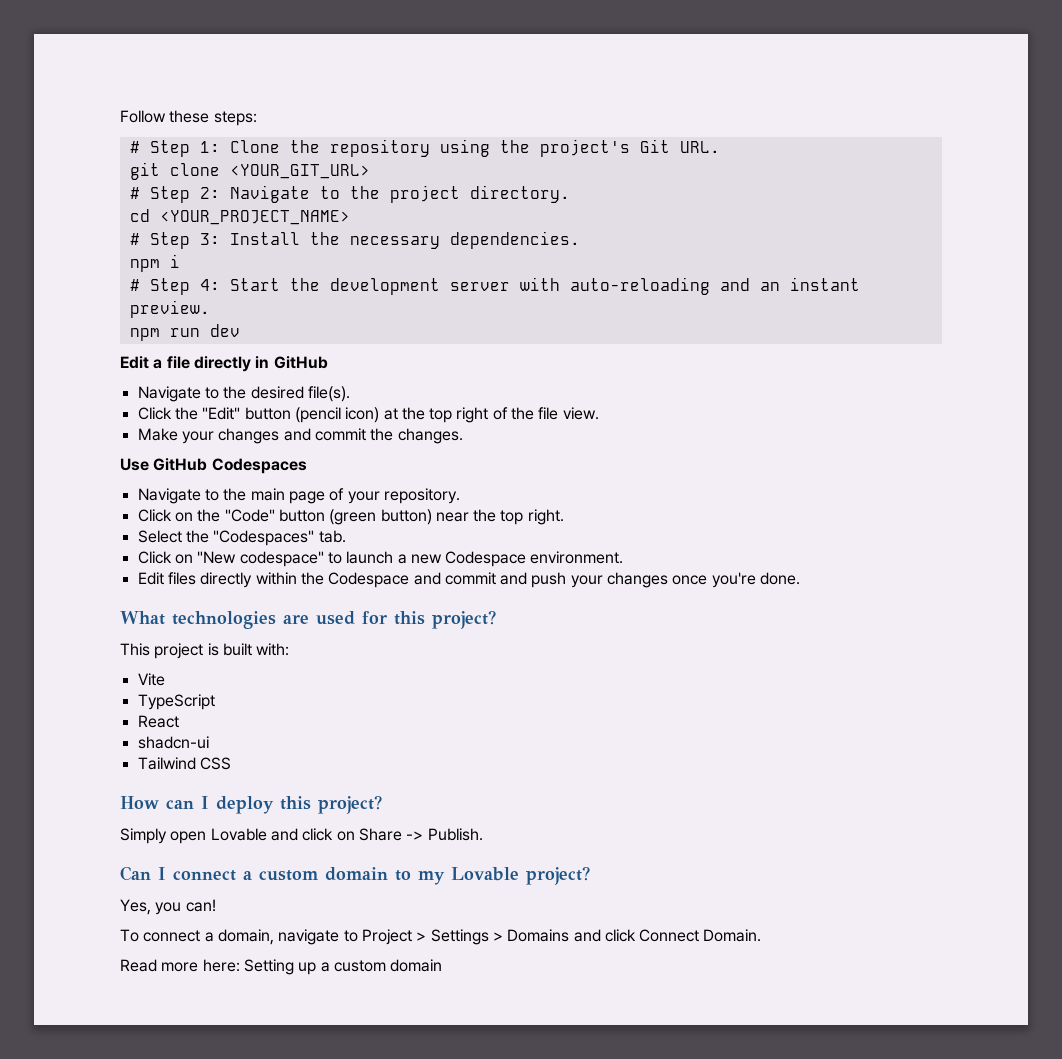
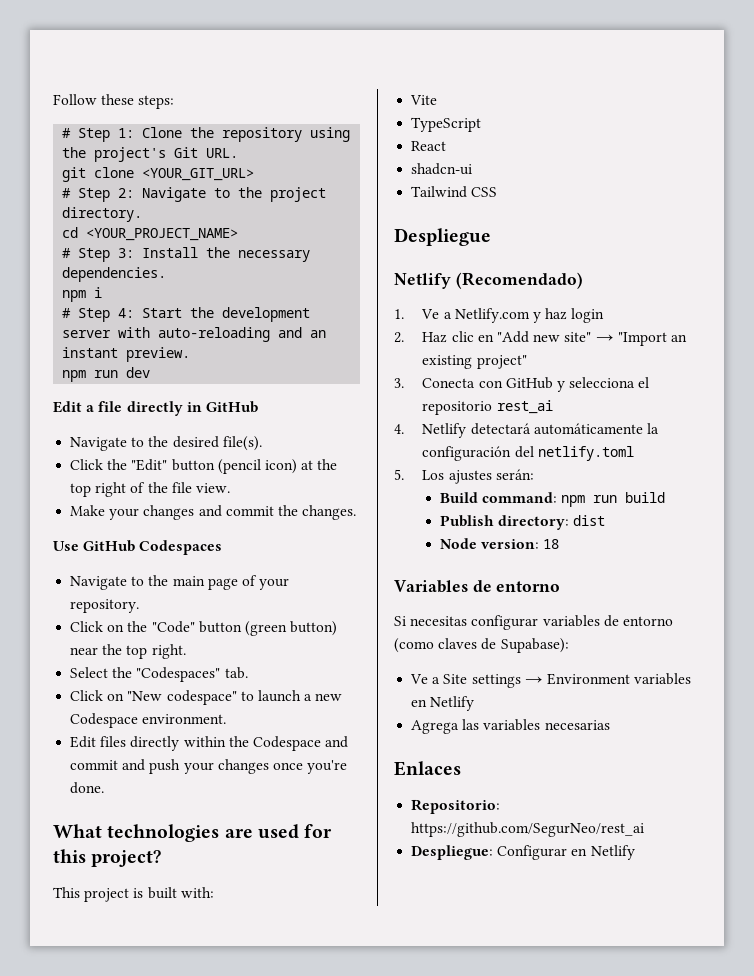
- How can I deploy this project?
- Simply open Lovable and click on Share -> Publish.
- Can I connect a custom domain to my Lovable project?
- Yes, you can!
- To connect a domain, navigate to Project > Settings > Domains and click Connect Domain.
- Read more here: Setting up a custom domain
+ Despliegue
+ Netlify (Recomendado)
+ 1. Ve a Netlify.com y haz login
+ 2. Haz clic en "Add new site" → "Import an existing project"
+ 3. Conecta con GitHub y selecciona el repositorio rest_ai
+ 4. Netlify detectará automáticamente la configuración del netlify.toml
+ 5. Los ajustes serán:
+ Build command: npm run build
+ Publish directory: dist
+ Node version: 18
+ Variables de entorno
+ Si necesitas configurar variables de entorno (como claves de Supabase):
+ Ve a Site settings → Environment variables en Netlify
+ Agrega las variables necesarias
+ Enlaces
+ Repositorio: https://github.com/SegurNeo/rest_ai
+ Despliegue: Configurar en Netlify

